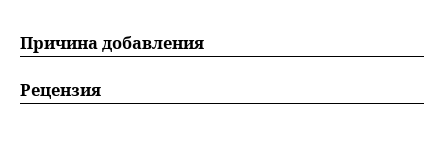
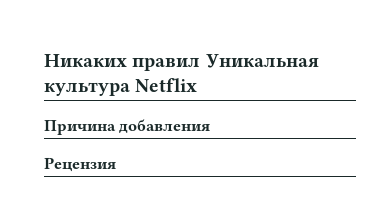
+ Никаких правил Уникальная культура Netflix

